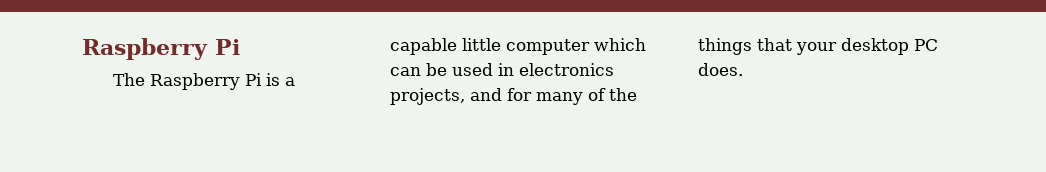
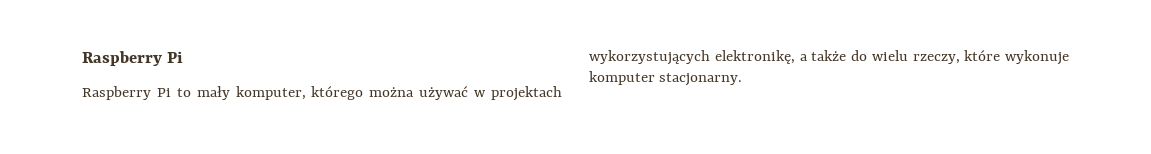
- The Raspberry Pi is a capable little computer which can be used in electronics projects, and for many of the things that your desktop PC does.
+ Raspberry Pi to mały komputer, którego można używać w projektach wykorzystujących elektronikę, a także do wielu rzeczy, które wykonuje komputer stacjonarny.

